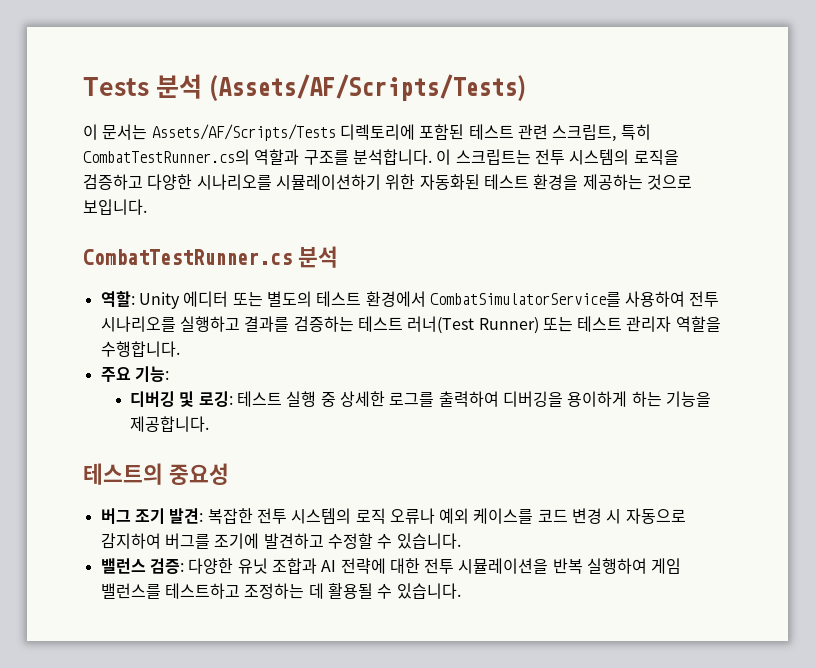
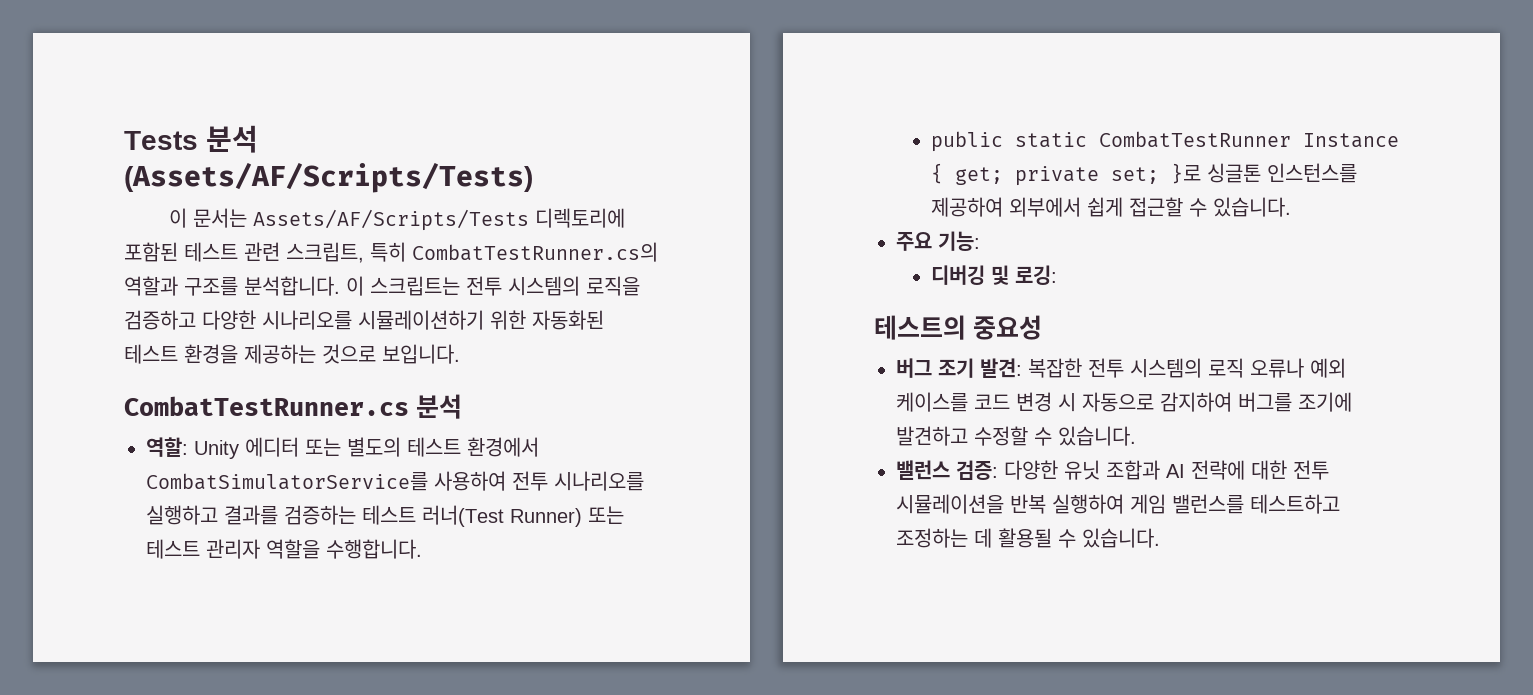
+ public static CombatTestRunner Instance { get; private set; }로 싱글톤 인스턴스를 제공하여 외부에서 쉽게 접근할 수 있습니다.
- 디버깅 및 로깅: 테스트 실행 중 상세한 로그를 출력하여 디버깅을 용이하게 하는 기능을 제공합니다.
+ 디버깅 및 로깅:

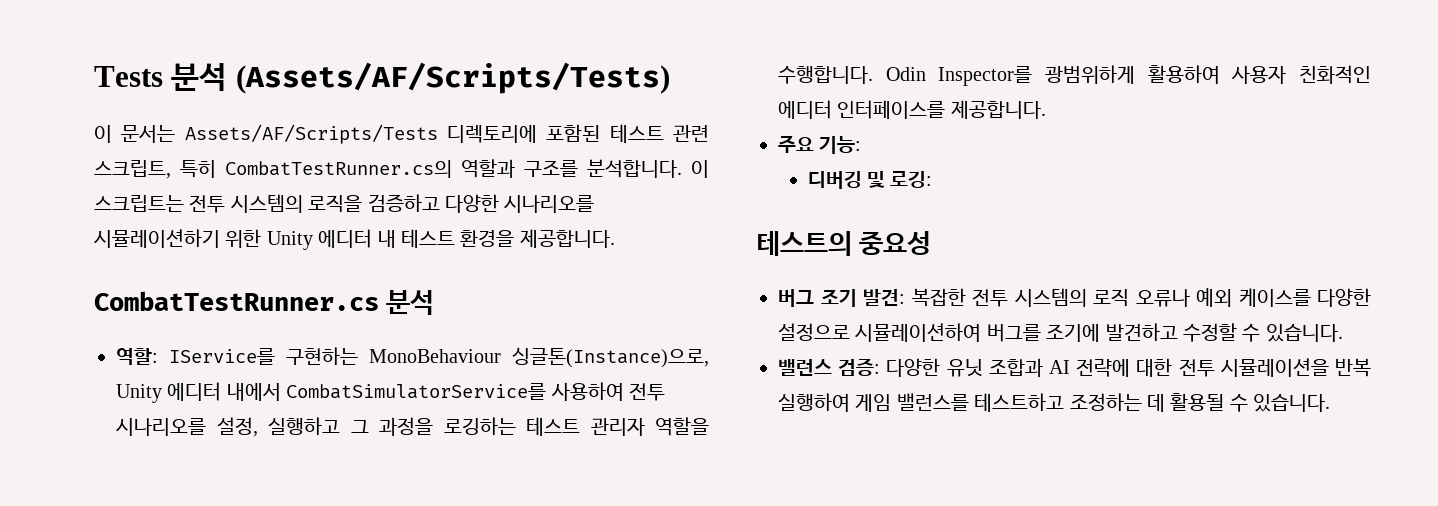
- 이 스크립트는 전투 시스템의 로직을 검증하고 다양한 시나리오를 시뮬레이션하기 위한 자동화된 테스트 환경을 제공하는 것으로 보입니다.
+ 이 스크립트는 전투 시스템의 로직을 검증하고 다양한 시나리오를 시뮬레이션하기 위한 Unity 에디터 내 테스트 환경을 제공합니다.
  CombatTestRunner.cs 분석
- 역할: Unity 에디터 또는 별도의 테스트 환경에서 CombatSimulatorService를 사용하여 전투 시나리오를 실행하고 결과를 검증하는 테스트 러너(Test Runner) 또는 테스트 관리자 역할을 수행합니다.
- public static CombatTestRunner Instance { get; private set; }로 싱글톤 인스턴스를 제공하여 외부에서 쉽게 접근할 수 있습니다.
+ 역할: IService를 구현하는 MonoBehaviour 싱글톤(Instance)으로, Unity 에디터 내에서 CombatSimulatorService를 사용하여 전투 시나리오를 설정, 실행하고 그 과정을 로깅하는 테스트 관리자 역할을 수행합니다. Odin Inspector를 광범위하게 활용하여 사용자 친화적인 에디터 인터페이스를 제공합니다.
- 버그 조기 발견: 복잡한 전투 시스템의 로직 오류나 예외 케이스를 코드 변경 시 자동으로 감지하여 버그를 조기에 발견하고 수정할 수 있습니다.
+ 버그 조기 발견: 복잡한 전투 시스템의 로직 오류나 예외 케이스를 다양한 설정으로 시뮬레이션하여 버그를 조기에 발견하고 수정할 수 있습니다.

